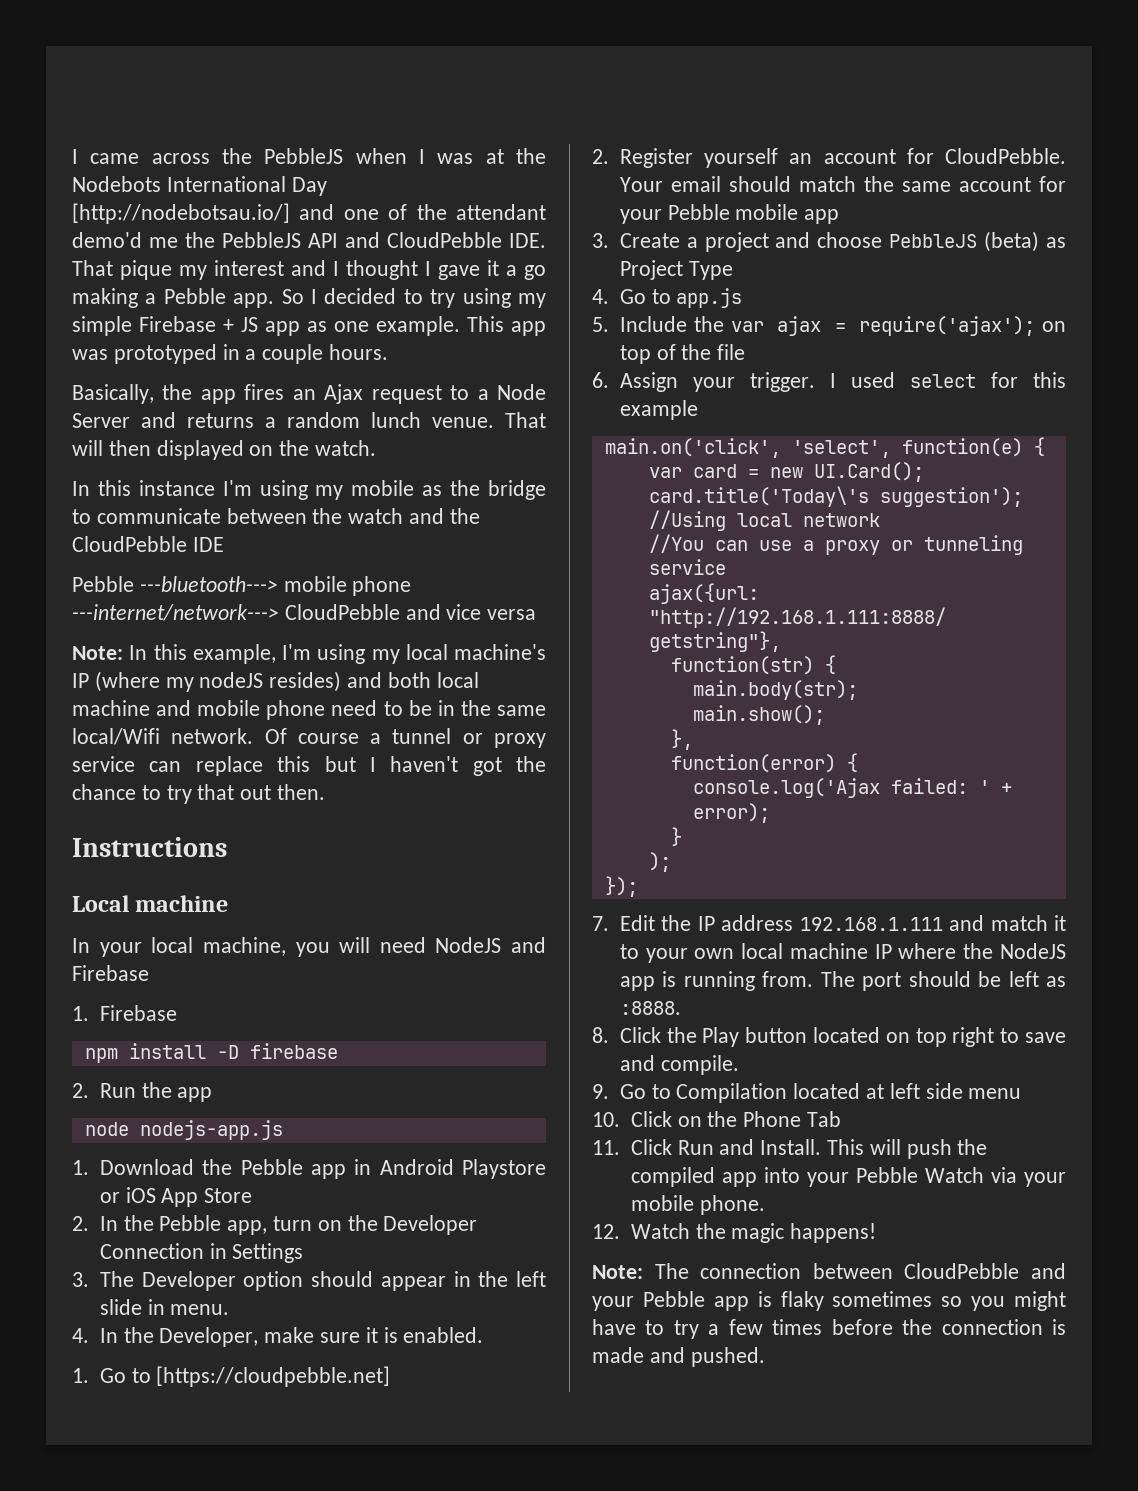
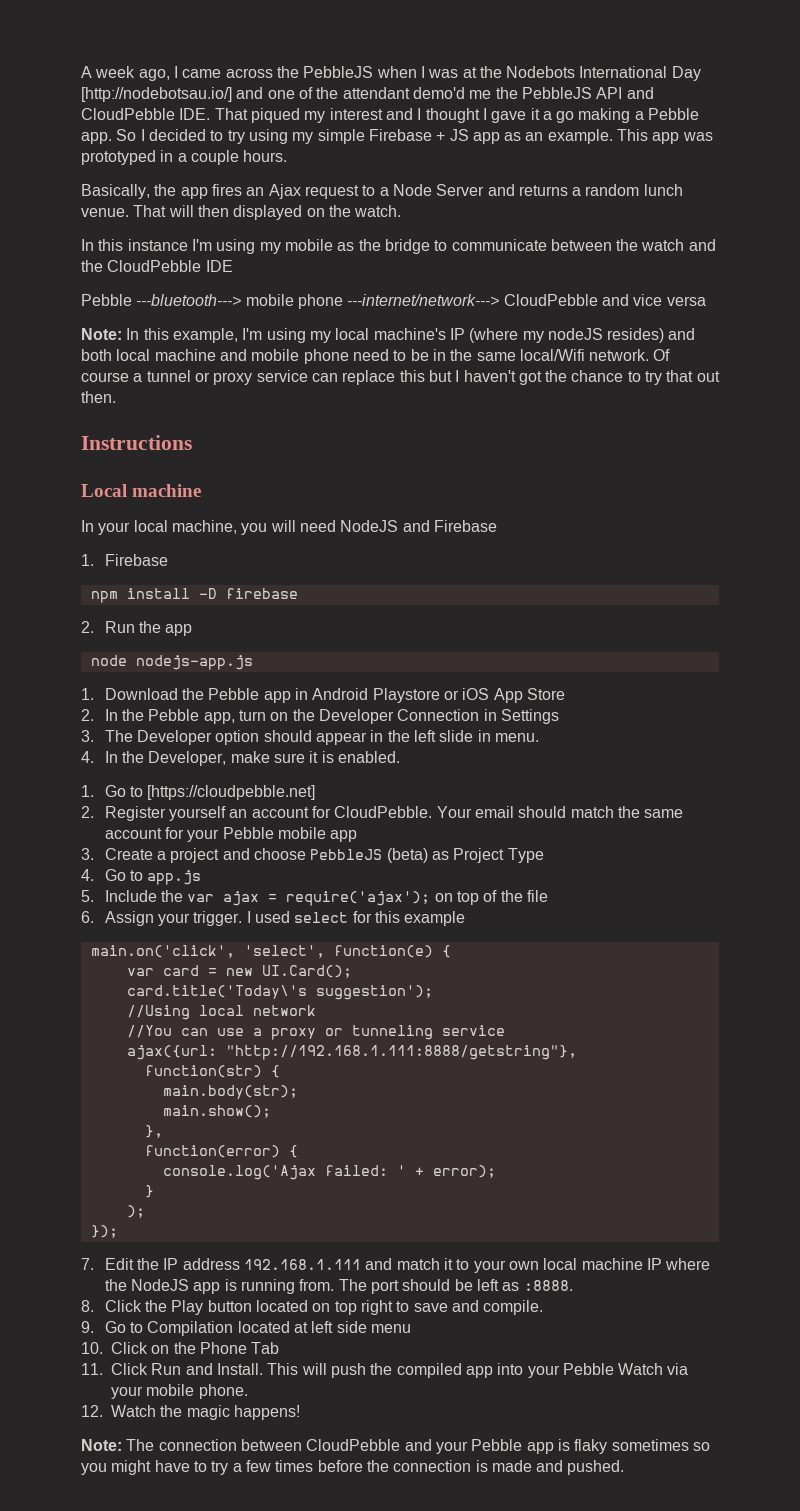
- I came across the PebbleJS when I was at the Nodebots International Day [http://nodebotsau.io/] and one of the attendant demo'd me the PebbleJS API and CloudPebble IDE. That pique my interest and I thought I gave it a go making a Pebble app.
+ A week ago, I came across the PebbleJS when I was at the Nodebots International Day [http://nodebotsau.io/] and one of the attendant demo'd me the PebbleJS API and CloudPebble IDE. That piqued my interest and I thought I gave it a go making a Pebble app.
- So I decided to try using my simple Firebase + JS app as one example.
+ So I decided to try using my simple Firebase + JS app as an example.

